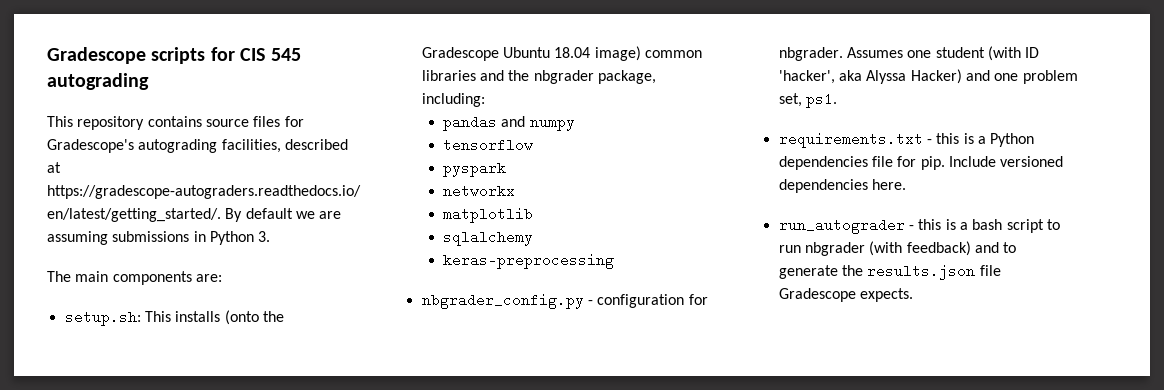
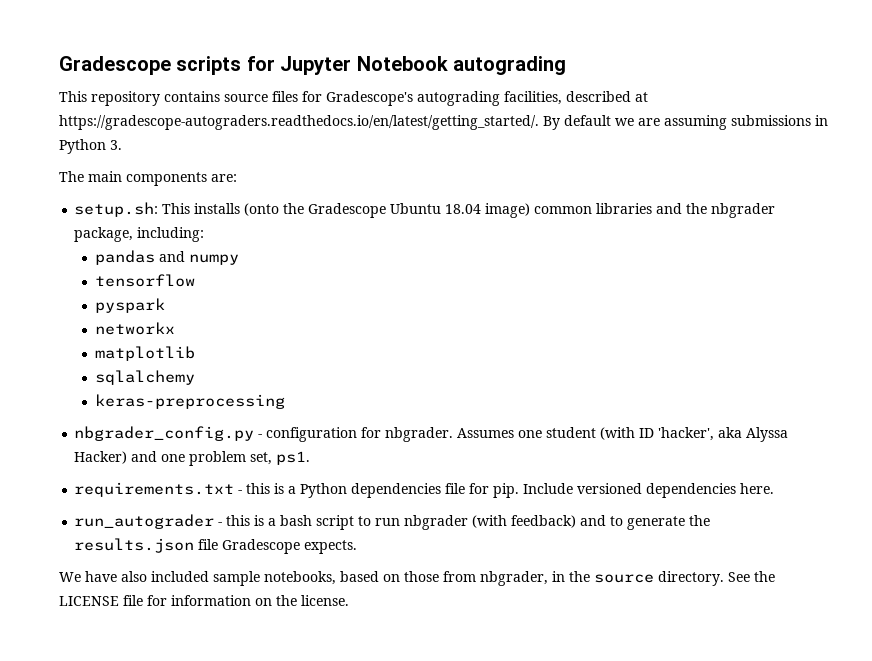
- Gradescope scripts for CIS 545 autograding
+ Gradescope scripts for Jupyter Notebook autograding
+ We have also included sample notebooks, based on those from nbgrader, in the source directory. See the LICENSE file for information on the license.

